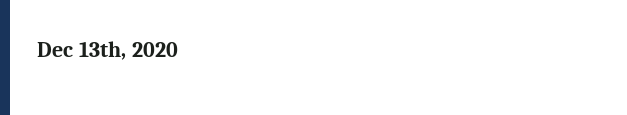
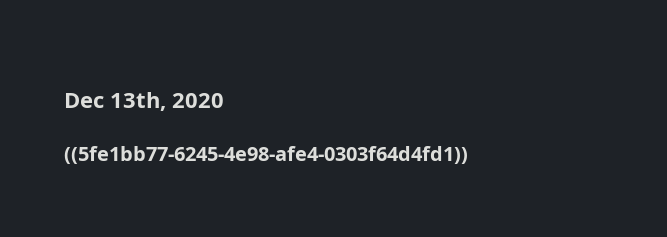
+ ((5fe1bb77-6245-4e98-afe4-0303f64d4fd1))

